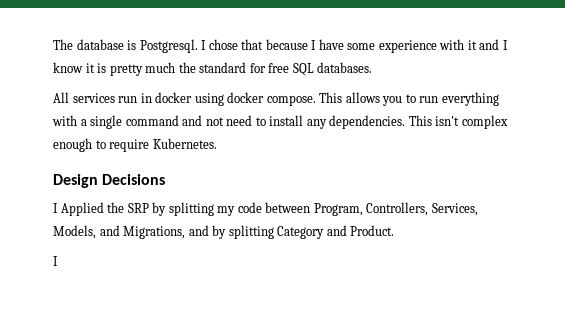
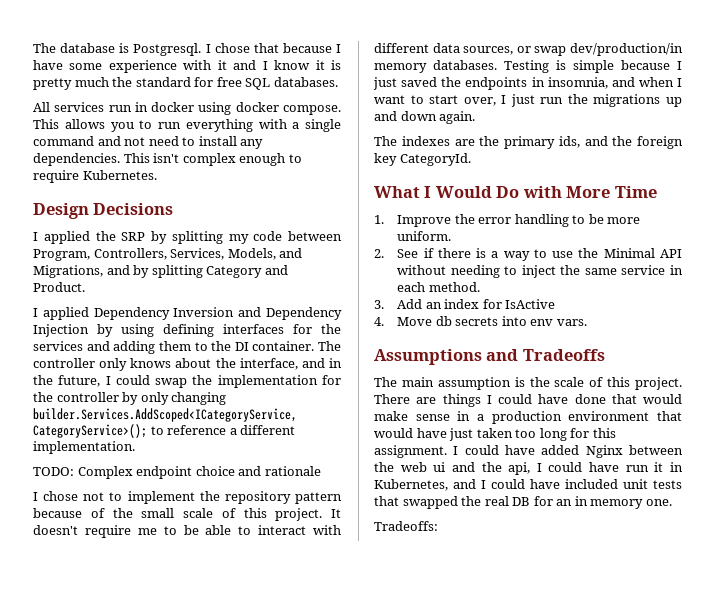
- I Applied the SRP by splitting my code between Program, Controllers, Services, Models, and Migrations, and by splitting Category and Product.
- I
+ I applied the SRP by splitting my code between Program, Controllers, Services, Models, and Migrations, and by splitting Category and Product.
+ I applied Dependency Inversion and Dependency Injection by using defining interfaces for the services and adding them to the DI container. The controller only knows about the interface, and in the future, I could swap the implementation for the controller by only changing builder.Services.AddScoped<ICategoryService, CategoryService>(); to reference a different implementation.
+ TODO: Complex endpoint choice and rationale
+ I chose not to implement the repository pattern because of the small scale of this project. It doesn't require me to be able to interact with different data sources, or swap dev/production/in memory databases. Testing is simple because I just saved the endpoints in insomnia, and when I want to start over, I just run the migrations up and down again.
+ The indexes are the primary ids, and the foreign key CategoryId.
+ What I Would Do with More Time
+ 1. Improve the error handling to be more uniform.
+ 2. See if there is a way to use the Minimal API without needing to inject the same service in each method.
+ 3. Add an index for IsActive
+ 4. Move db secrets into env vars.
+ Assumptions and Tradeoffs
+ The main assumption is the scale of this project. There are things I could have done that would make sense in a production environment that would have just taken too long for this assignment. I could have added Nginx between the web ui and the api, I could have run it in Kubernetes, and I could have included unit tests that swapped the real DB for an in memory one.
+ Tradeoffs:

